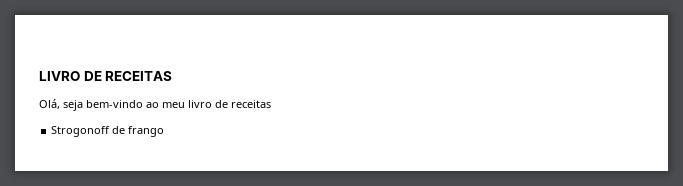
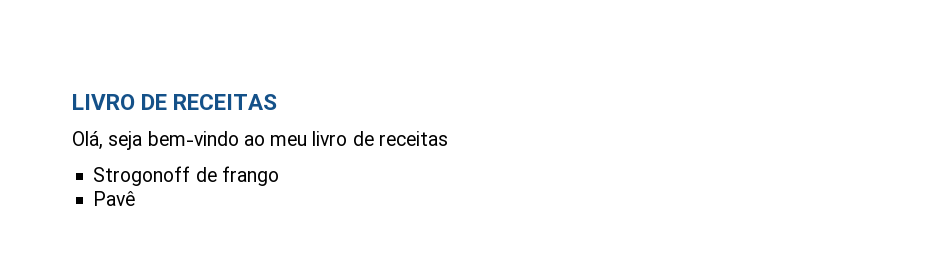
+ Pavê

